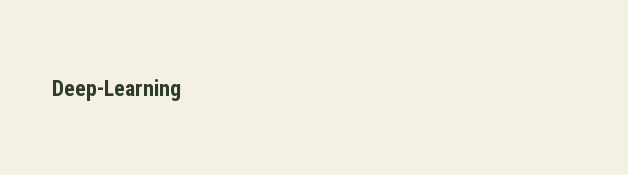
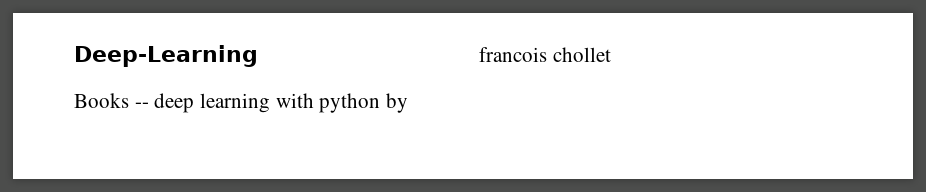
+ Books -- deep learning with python by francois chollet

